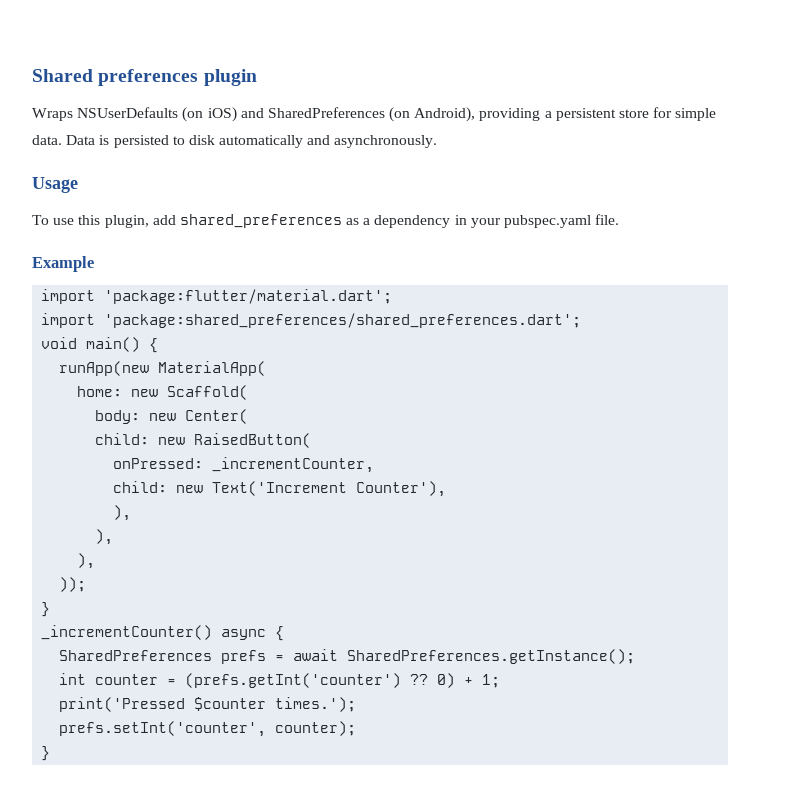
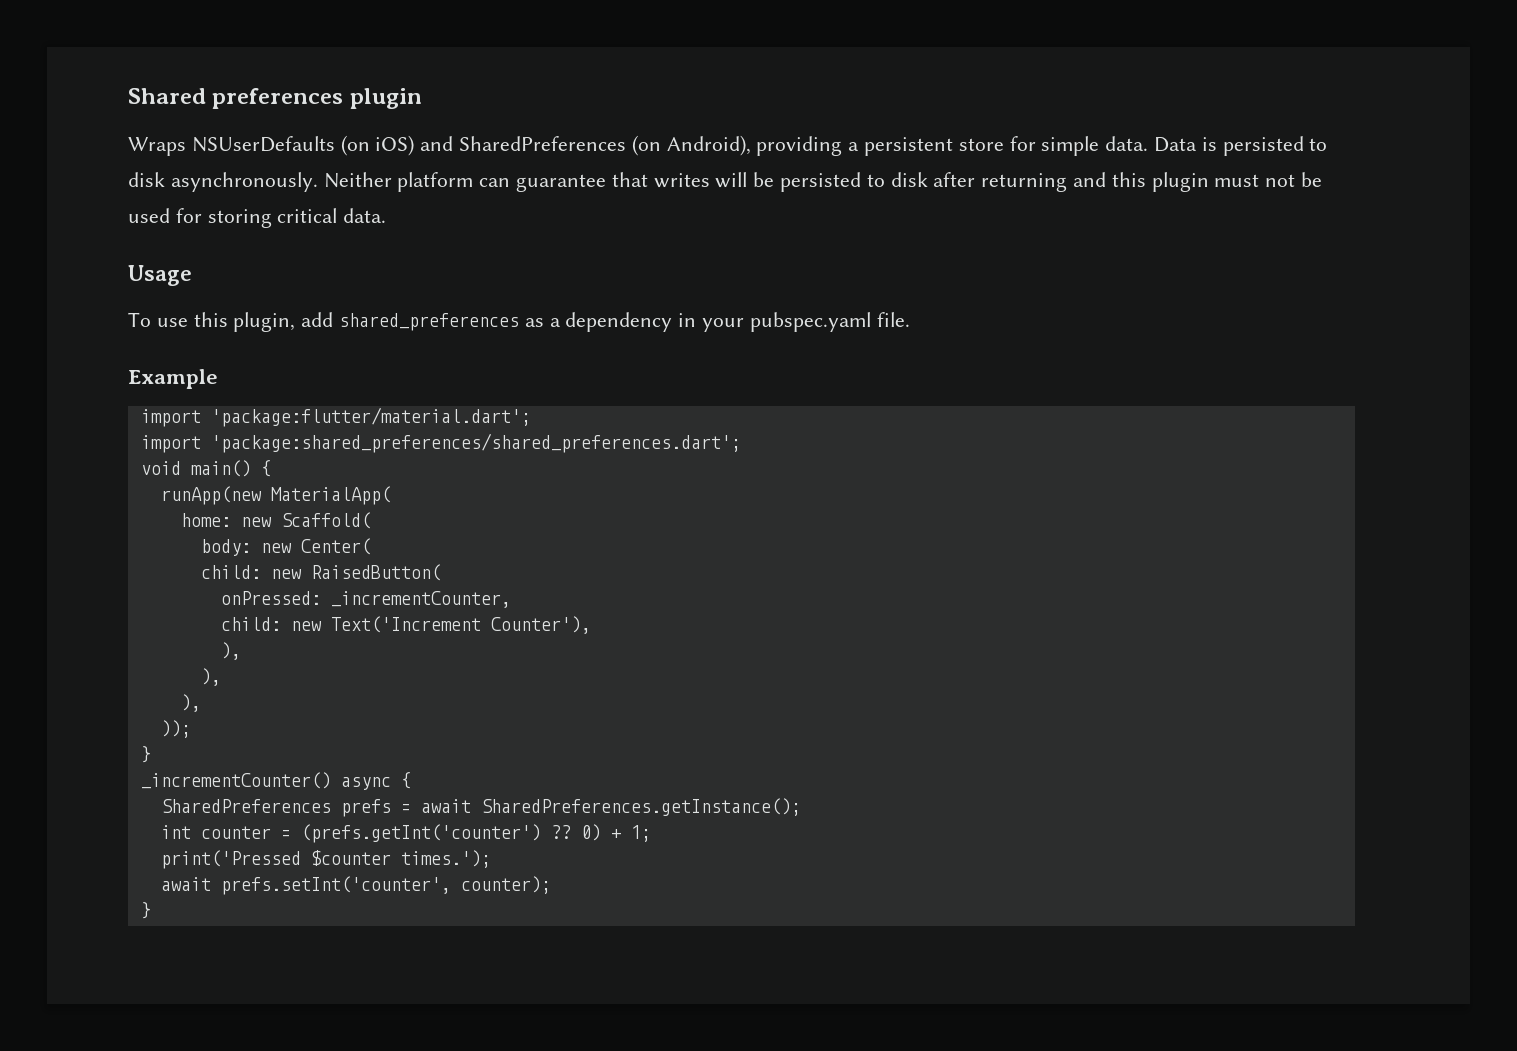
- Data is persisted to disk automatically and asynchronously.
+ Data is persisted to disk asynchronously. Neither platform can guarantee that writes will be persisted to disk after returning and this plugin must not be used for storing critical data.
- prefs.setInt('counter', counter);
+ await prefs.setInt('counter', counter);

